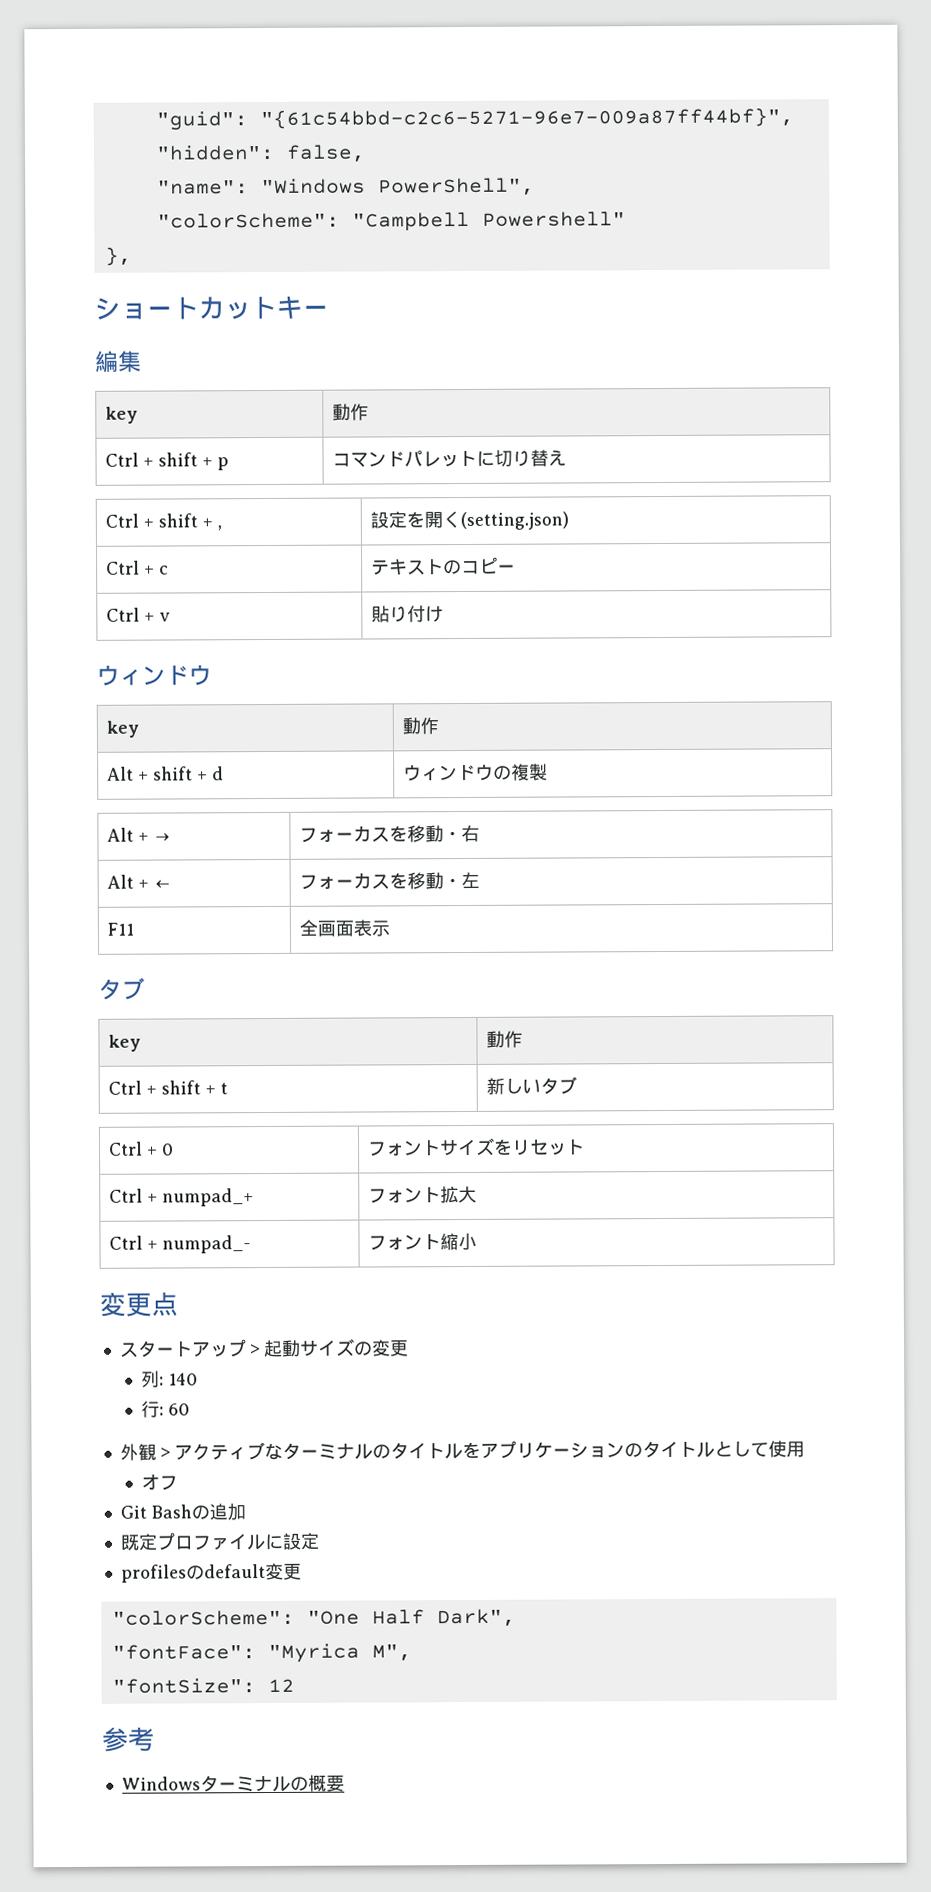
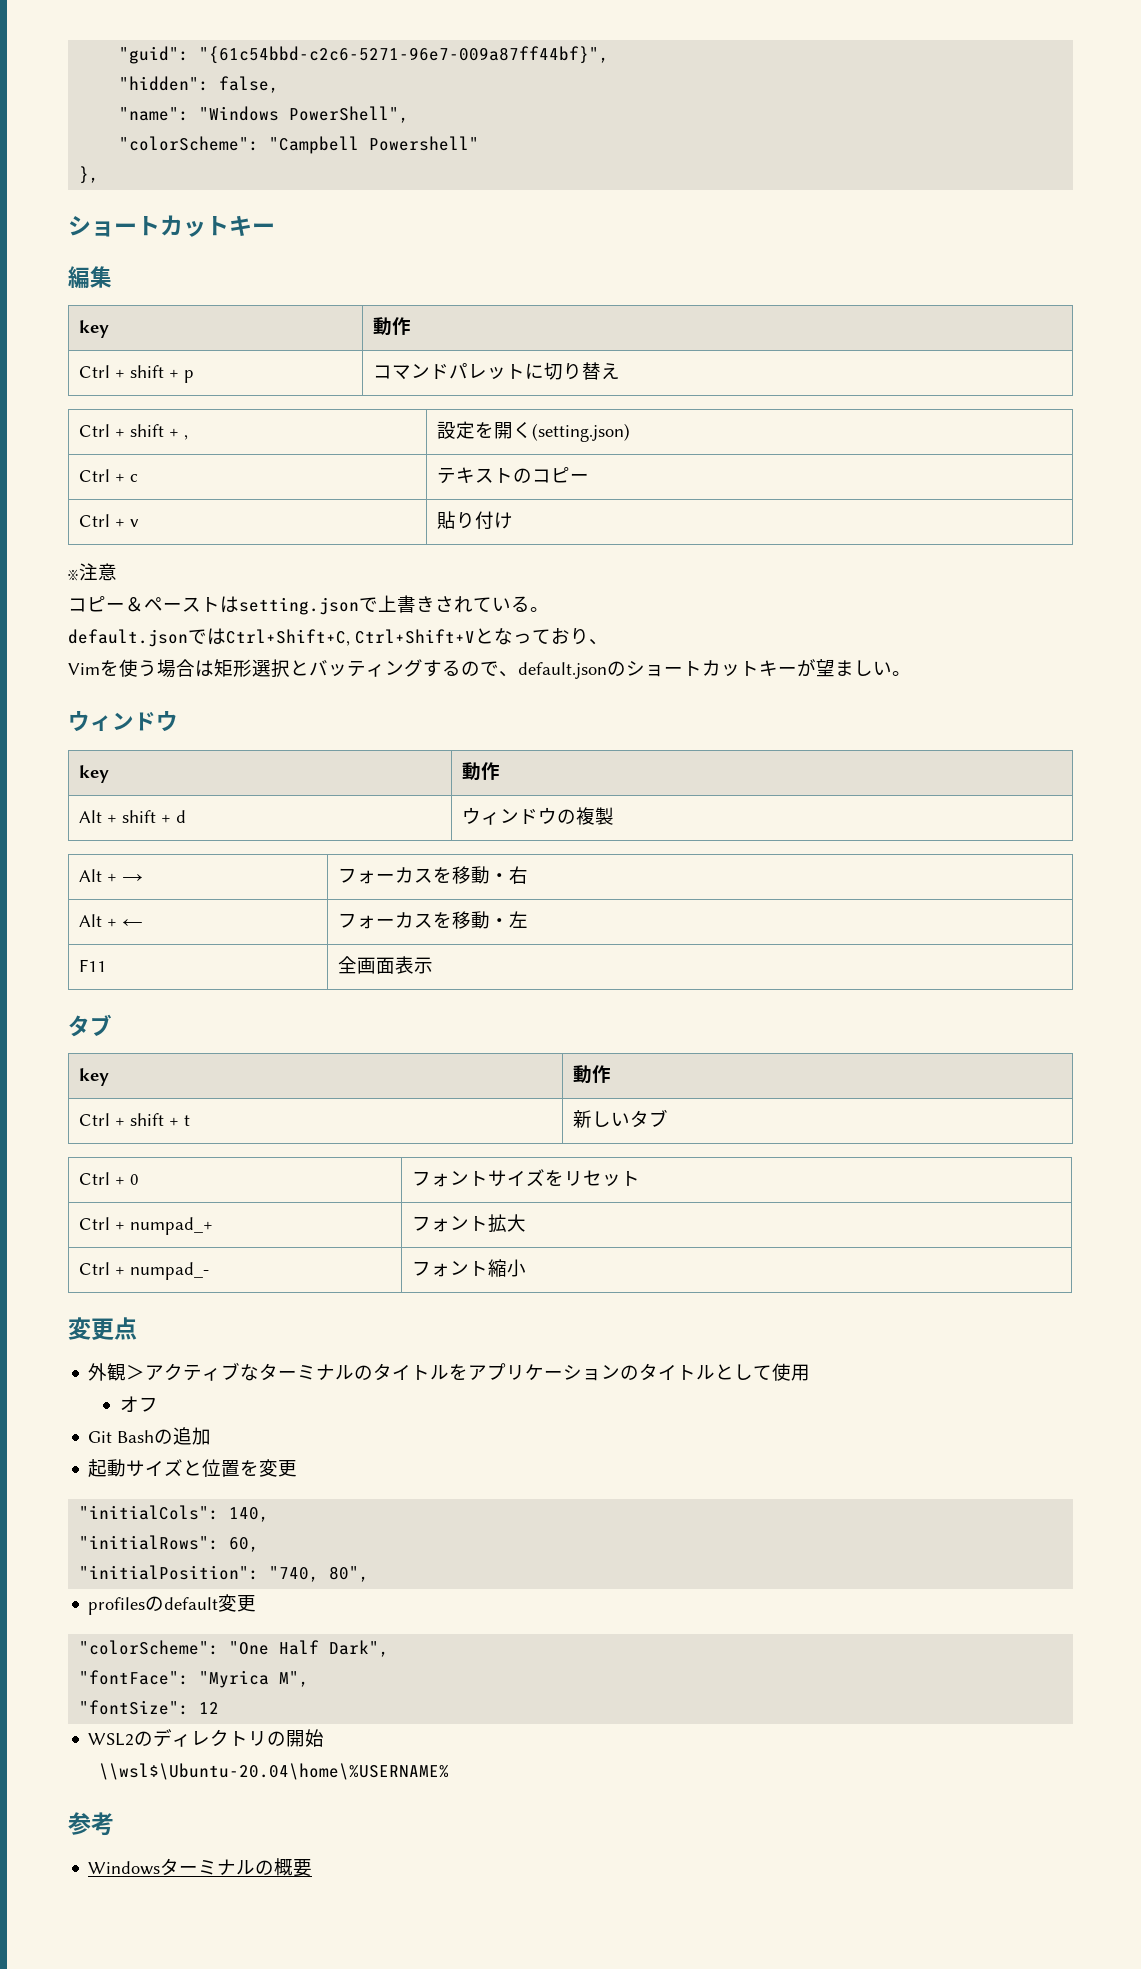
+ ※注意
+ コピー＆ペーストはsetting.jsonで上書きされている。
+ default.jsonではCtrl+Shift+C, Ctrl+Shift+Vとなっており、
+ Vimを使う場合は矩形選択とバッティングするので、default.jsonのショートカットキーが望ましい。
- スタートアップ＞起動サイズの変更
- 列: 140
- 行: 60
- 既定プロファイルに設定
+ 起動サイズと位置を変更
+ "initialCols": 140,
+ "initialRows": 60,
+ "initialPosition": "740, 80",
+ WSL2のディレクトリの開始
+ \\wsl$\Ubuntu-20.04\home\%USERNAME%

